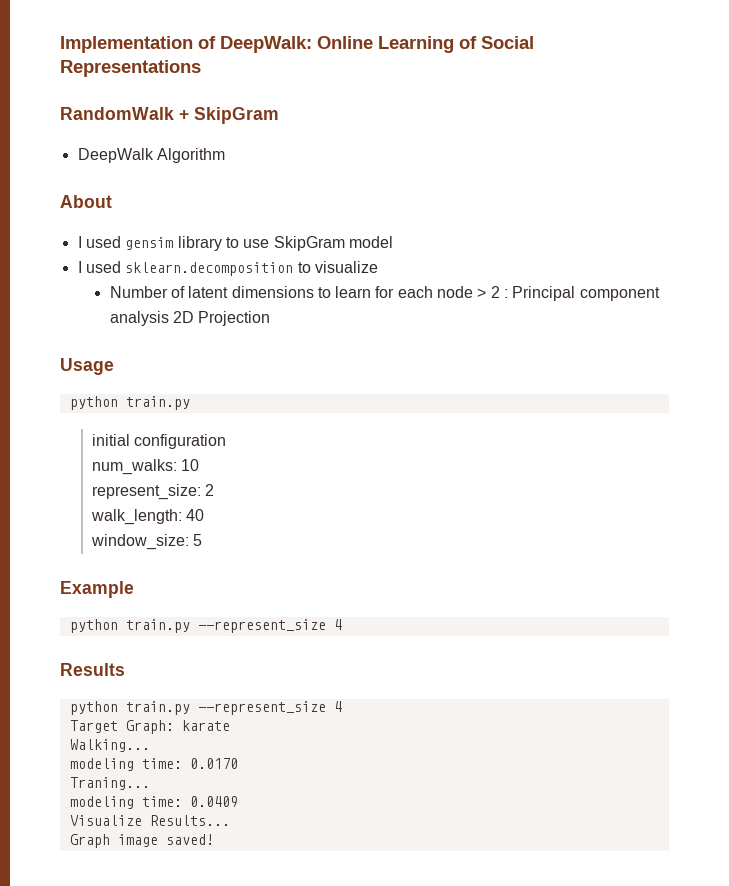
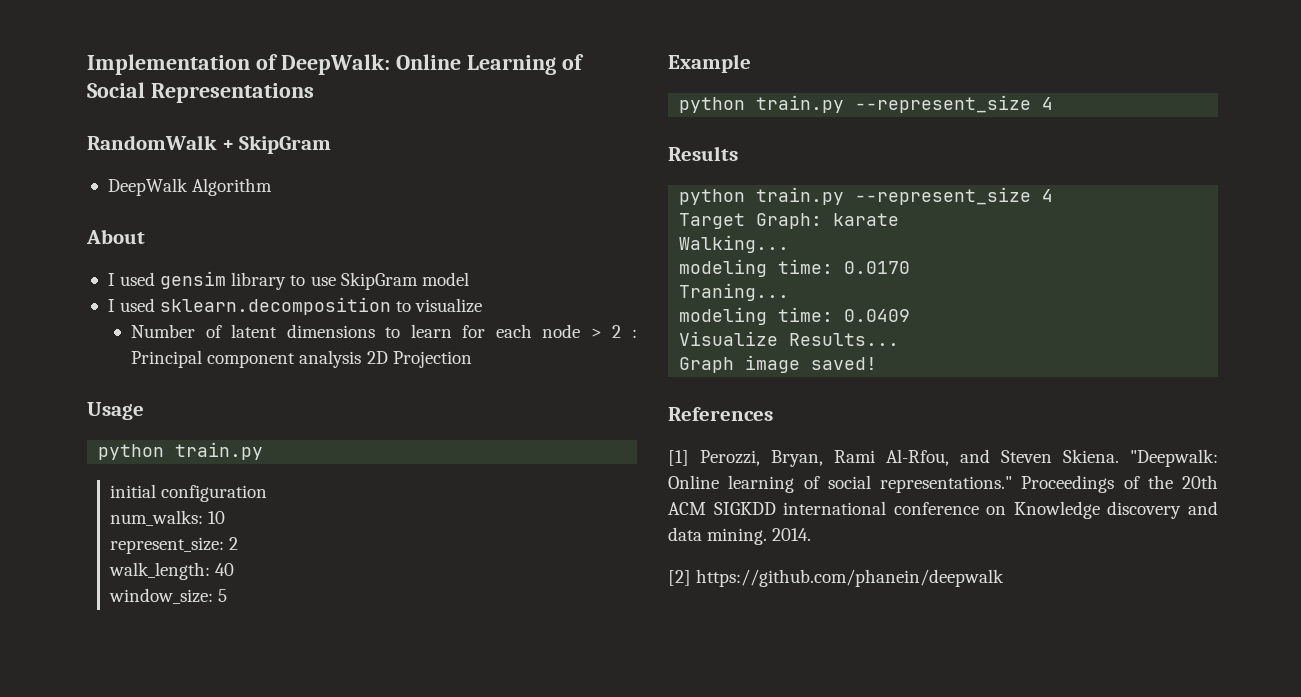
+ References
+ [1] Perozzi, Bryan, Rami Al-Rfou, and Steven Skiena. "Deepwalk: Online learning of social representations." Proceedings of the 20th ACM SIGKDD international conference on Knowledge discovery and data mining. 2014.
+ [2] https://github.com/phanein/deepwalk

